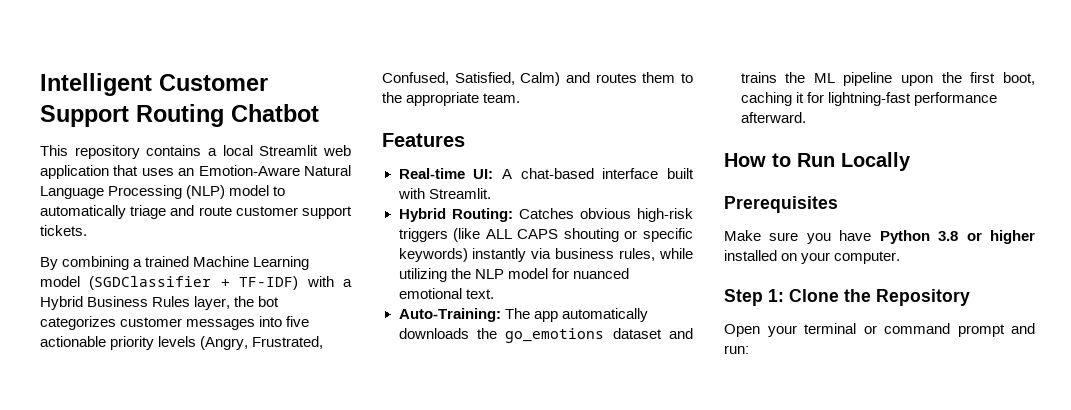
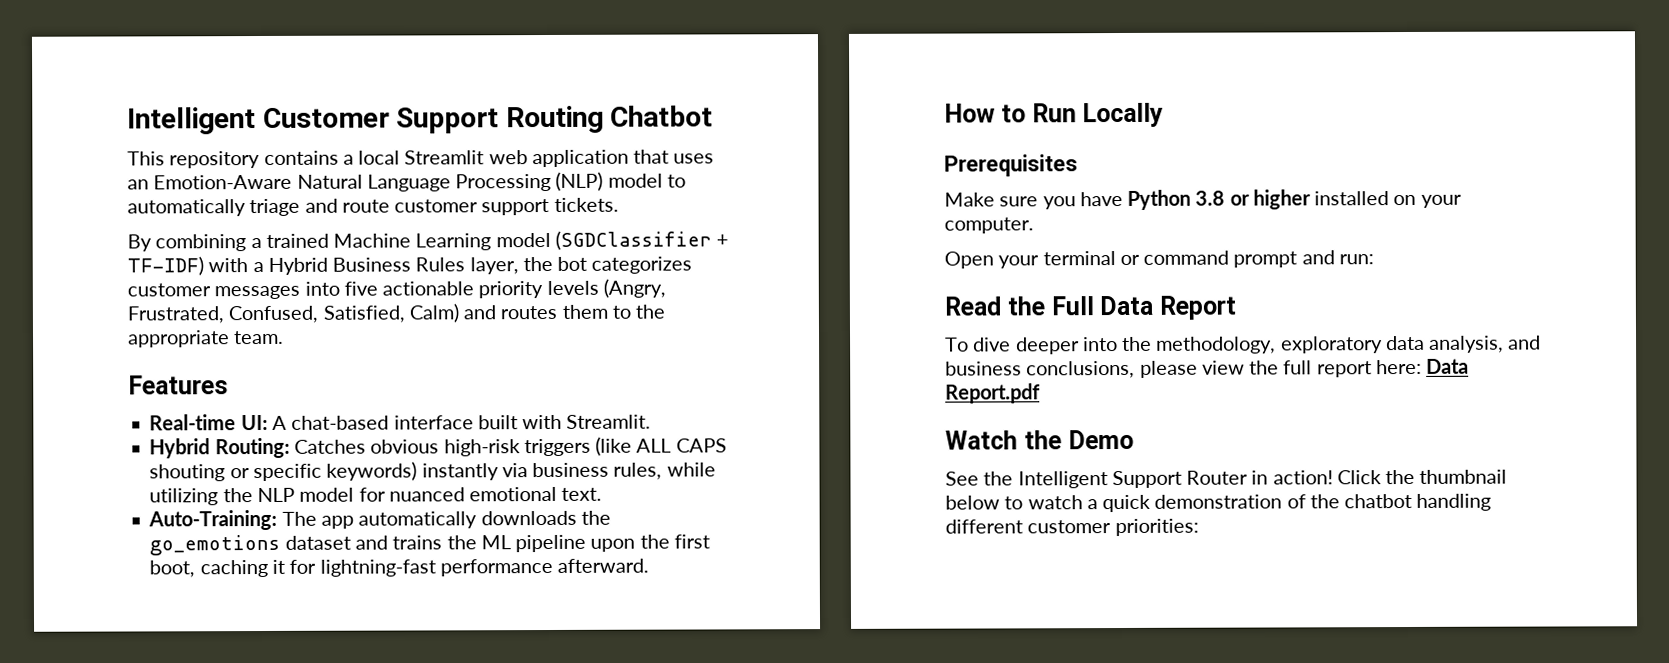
- Step 1: Clone the Repository
+ Read the Full Data Report
+ To dive deeper into the methodology, exploratory data analysis, and business conclusions, please view the full report here: Data Report.pdf
+ Watch the Demo
+ See the Intelligent Support Router in action! Click the thumbnail below to watch a quick demonstration of the chatbot handling different customer priorities:

